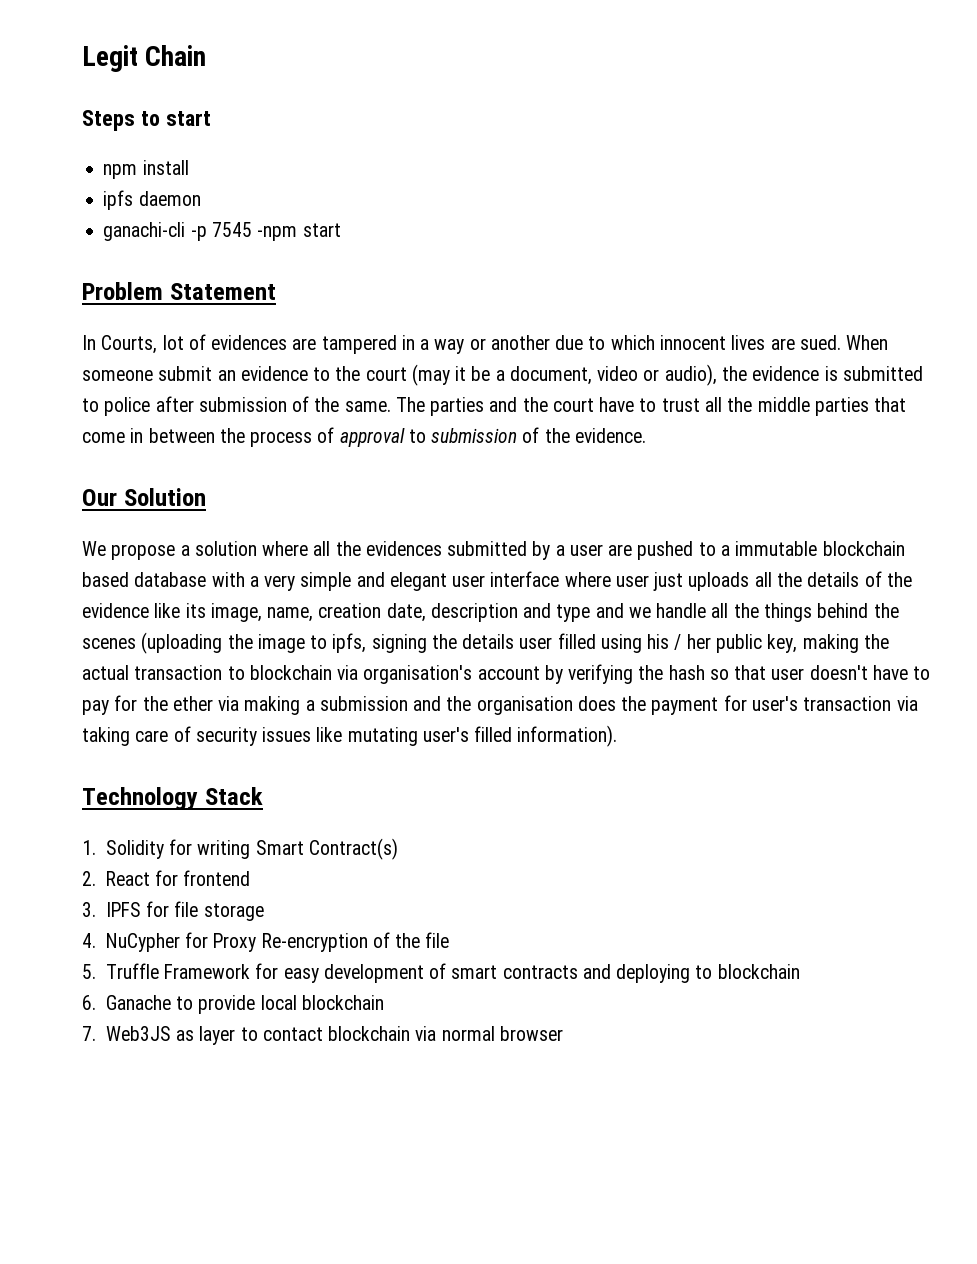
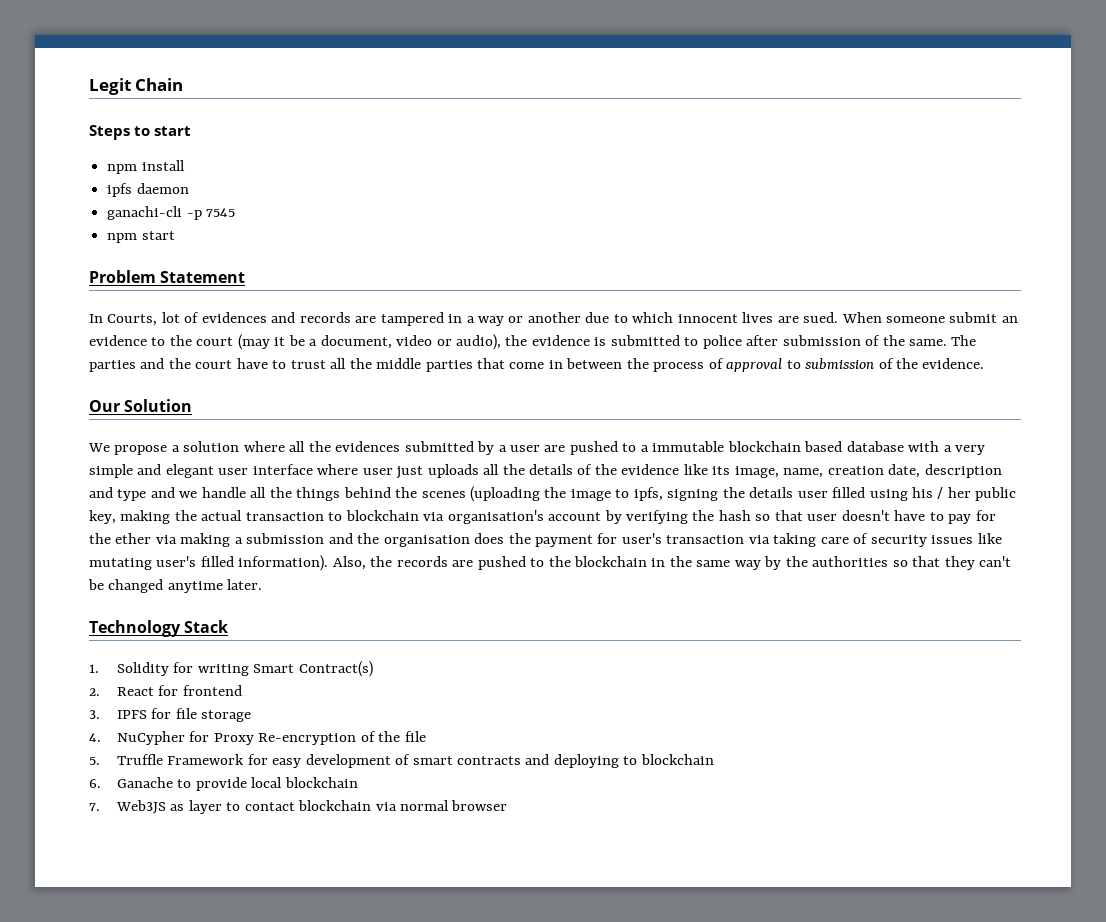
- ganachi-cli -p 7545 -npm start
+ ganachi-cli -p 7545
+ npm start
- In Courts, lot of evidences are tampered in a way or another due to which innocent lives are sued.
+ In Courts, lot of evidences and records are tampered in a way or another due to which innocent lives are sued.
+ Also, the records are pushed to the blockchain in the same way by the authorities so that they can't be changed anytime later.

